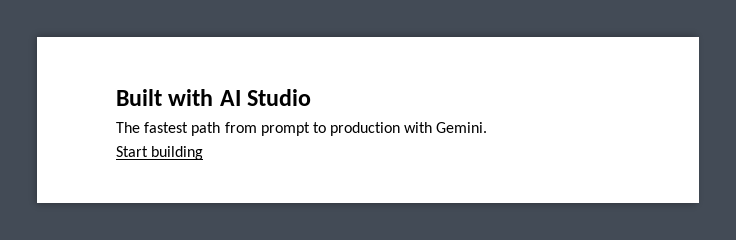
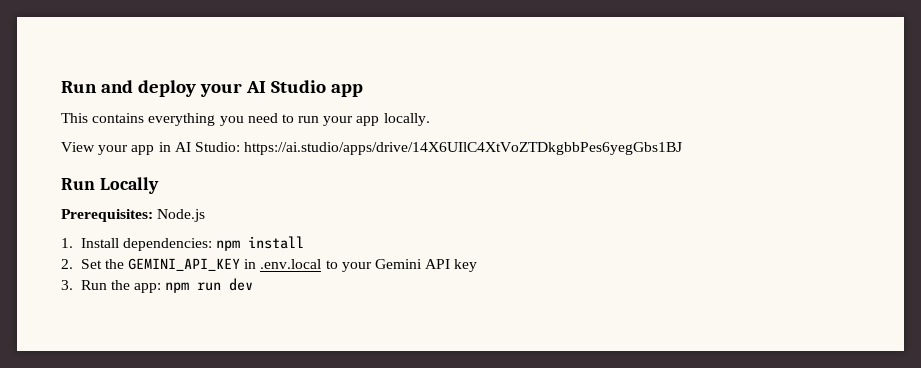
- Built with AI Studio
- The fastest path from prompt to production with Gemini.
- Start building
+ Run and deploy your AI Studio app
+ This contains everything you need to run your app locally.
+ View your app in AI Studio: https://ai.studio/apps/drive/14X6UIlC4XtVoZTDkgbbPes6yegGbs1BJ
+ Run Locally
+ Prerequisites: Node.js
+ 1. Install dependencies: npm install
+ 2. Set the GEMINI_API_KEY in .env.local to your Gemini API key
+ 3. Run the app: npm run dev

